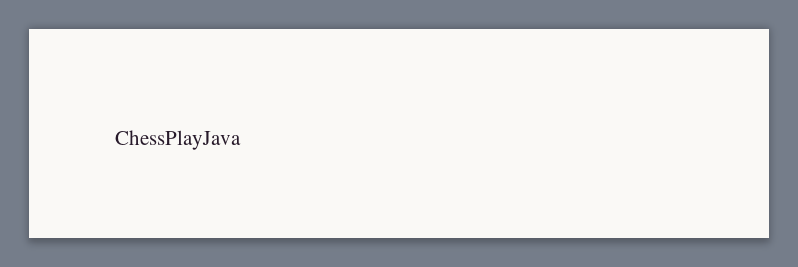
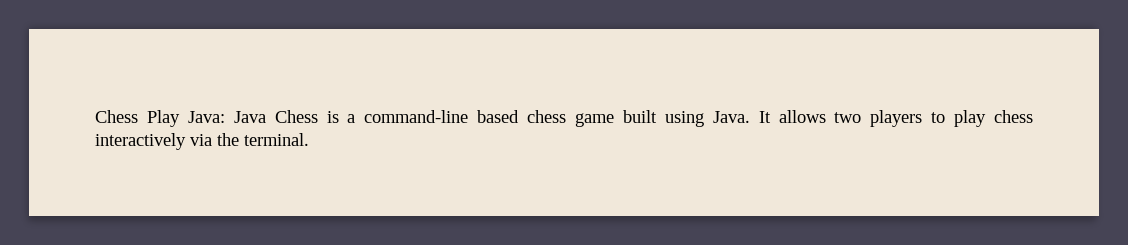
- ChessPlayJava
+ Chess Play Java: Java Chess is a command-line based chess game built using Java. It allows two players to play chess interactively via the terminal.

